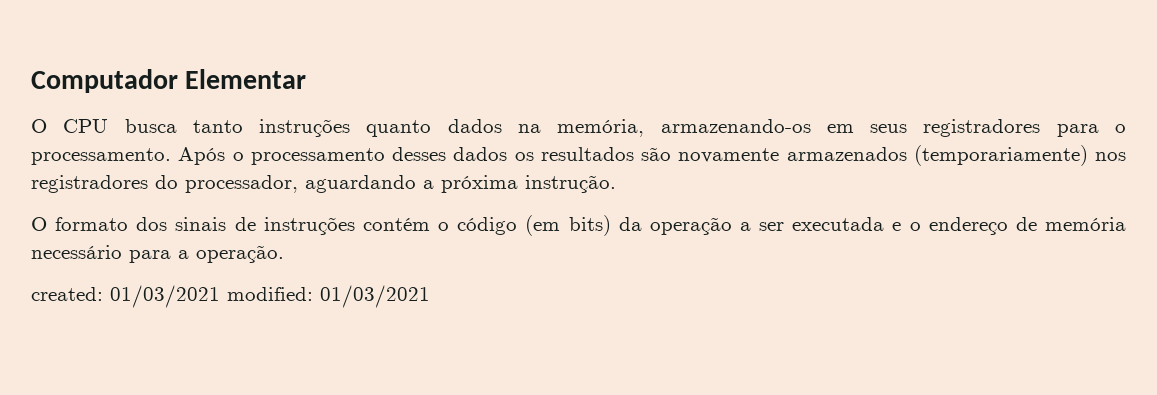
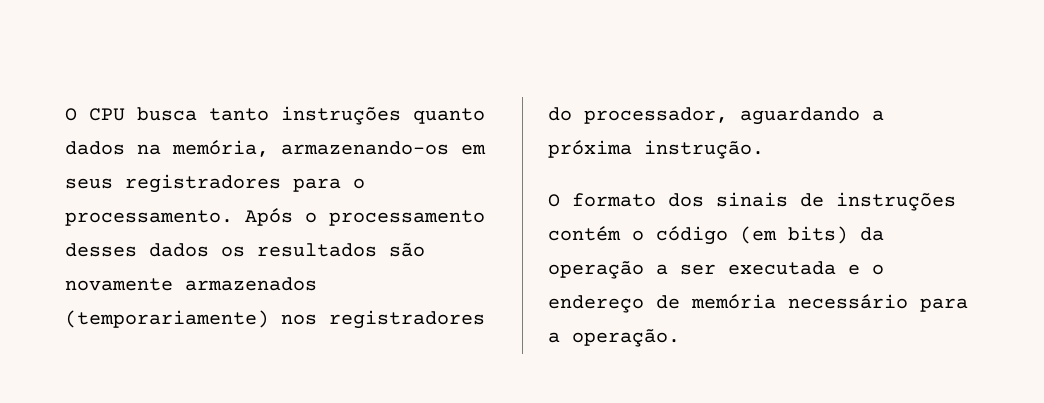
- Computador Elementar
- created: 01/03/2021 modified: 01/03/2021

